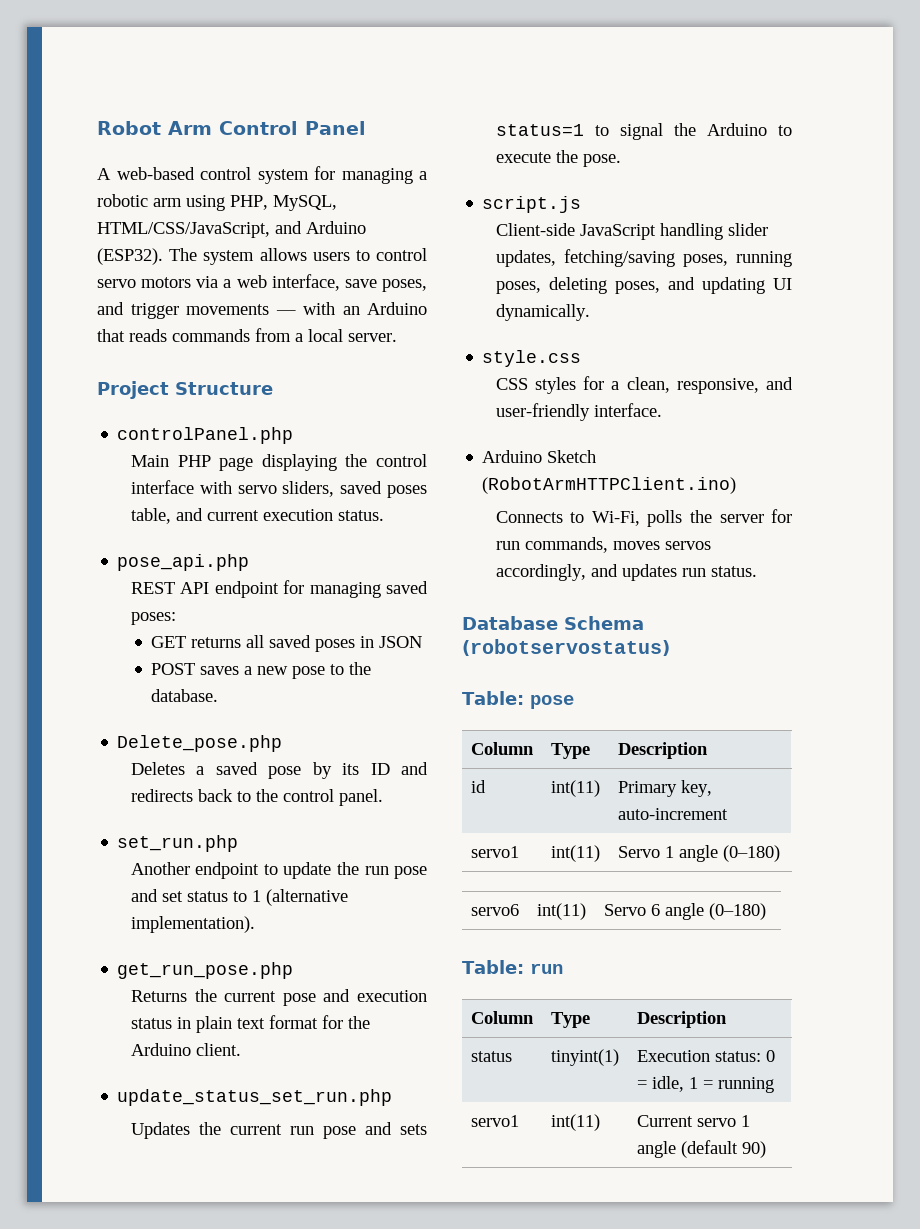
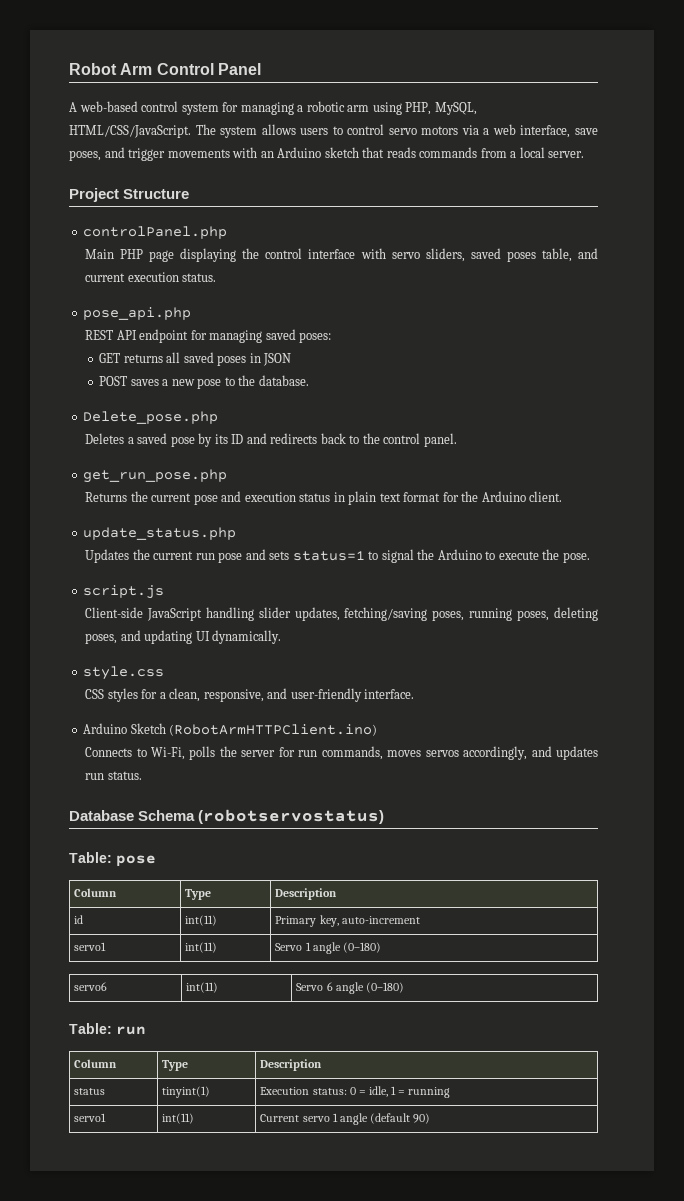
- A web-based control system for managing a robotic arm using PHP, MySQL, HTML/CSS/JavaScript, and Arduino (ESP32).
+ A web-based control system for managing a robotic arm using PHP, MySQL, HTML/CSS/JavaScript.
- The system allows users to control servo motors via a web interface, save poses, and trigger movements — with an Arduino that reads commands from a local server.
+ The system allows users to control servo motors via a web interface, save poses, and trigger movements with an Arduino sketch that reads commands from a local server.
- set_run.php
- Another endpoint to update the run pose and set status to 1 (alternative implementation).
- update_status_set_run.php
+ update_status.php

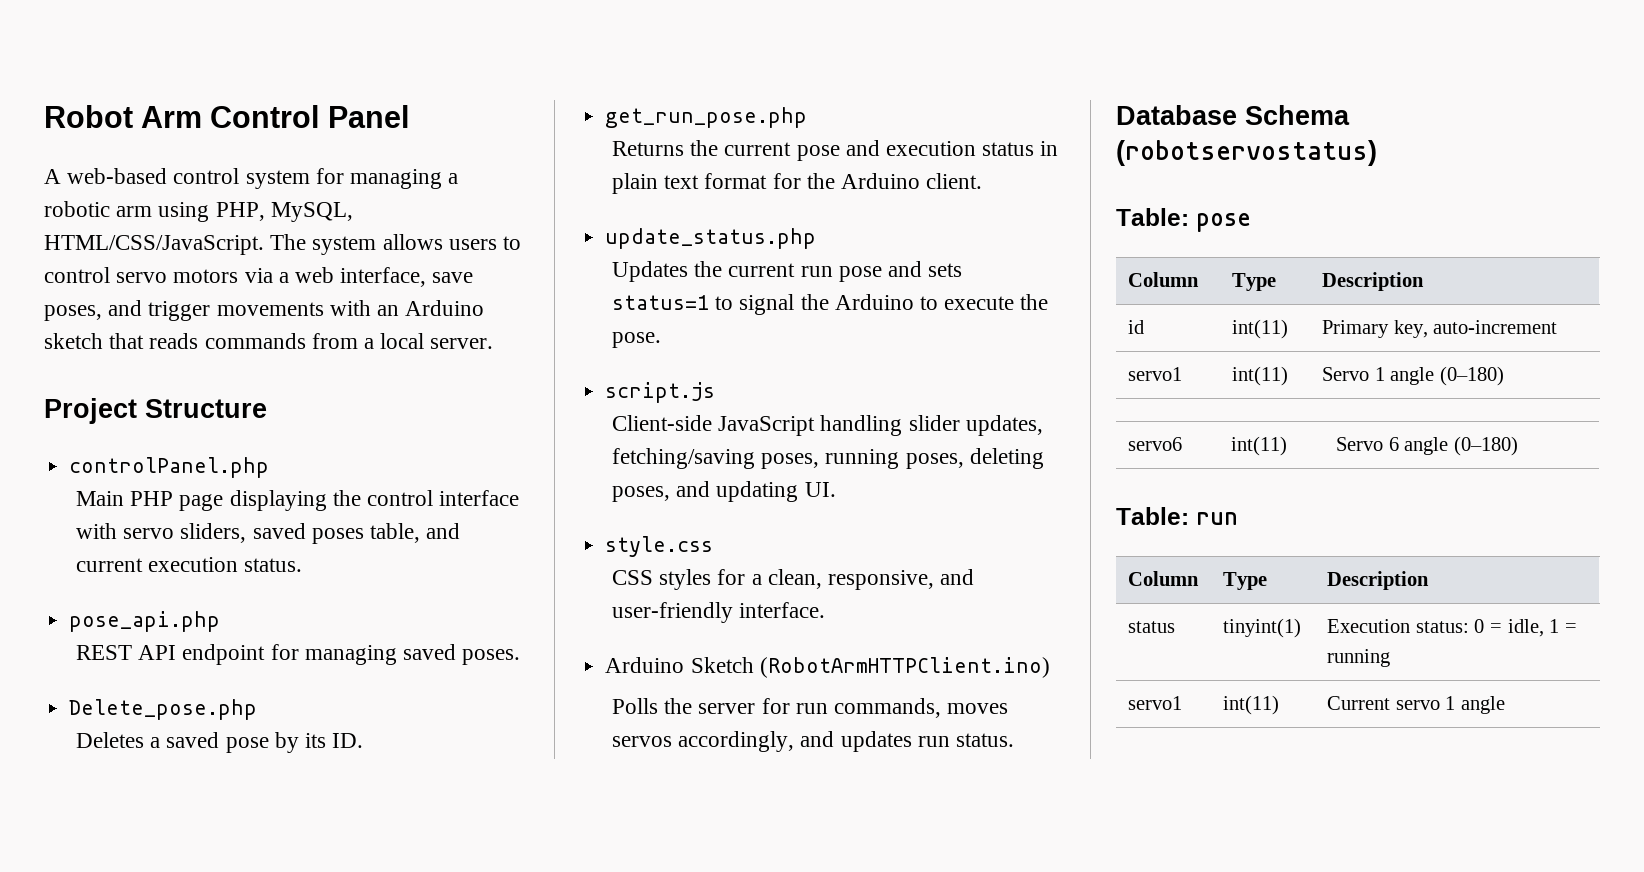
- REST API endpoint for managing saved poses:
- GET returns all saved poses in JSON
- POST saves a new pose to the database.
+ REST API endpoint for managing saved poses.
- Deletes a saved pose by its ID and redirects back to the control panel.
+ Deletes a saved pose by its ID.
- Client-side JavaScript handling slider updates, fetching/saving poses, running poses, deleting poses, and updating UI dynamically.
+ Client-side JavaScript handling slider updates, fetching/saving poses, running poses, deleting poses, and updating UI.
- Connects to Wi-Fi, polls the server for run commands, moves servos accordingly, and updates run status.
+ Polls the server for run commands, moves servos accordingly, and updates run status.
- servo1 | int(11) | Current servo 1 angle (default 90)
+ servo1 | int(11) | Current servo 1 angle

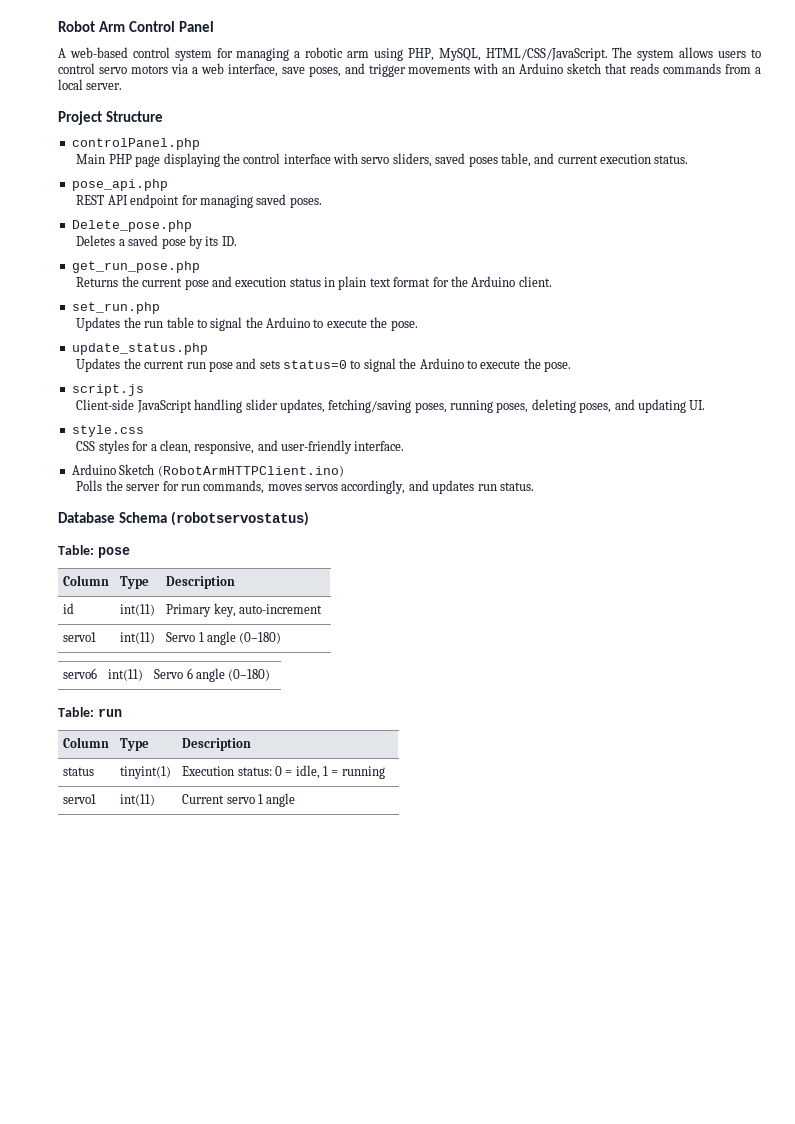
+ set_run.php
+ Updates the run table to signal the Arduino to execute the pose.
- Updates the current run pose and sets status=1 to signal the Arduino to execute the pose.
+ Updates the current run pose and sets status=0 to signal the Arduino to execute the pose.

